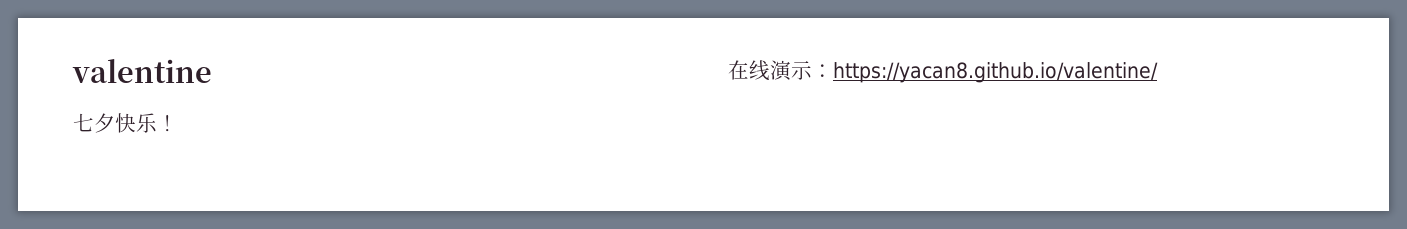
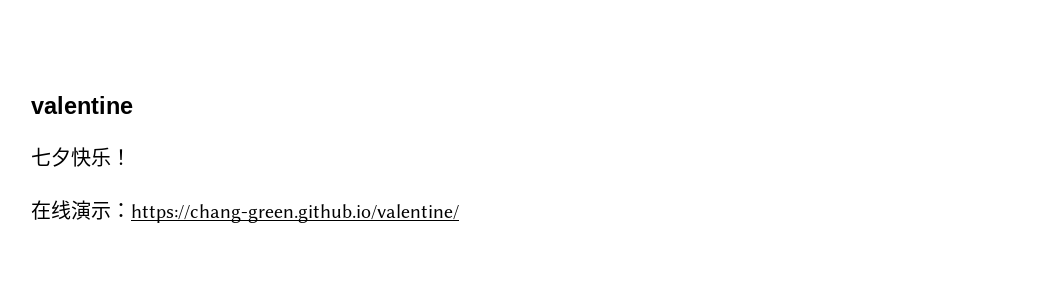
- 在线演示：https://yacan8.github.io/valentine/
+ 在线演示：https://chang-green.github.io/valentine/

